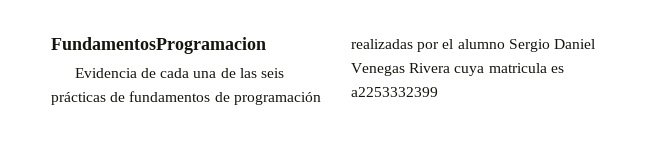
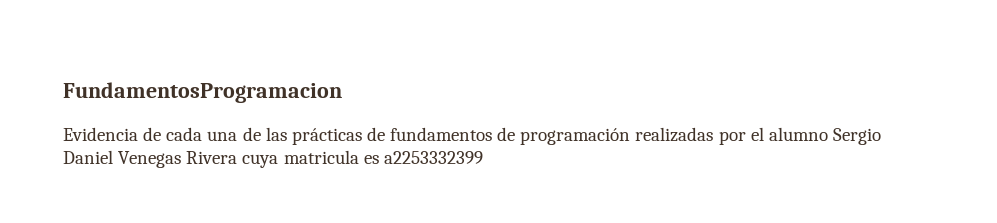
- Evidencia de cada una de las seis prácticas de fundamentos de programación realizadas por el alumno Sergio Daniel Venegas Rivera cuya matricula es a2253332399
+ Evidencia de cada una de las prácticas de fundamentos de programación realizadas por el alumno Sergio Daniel Venegas Rivera cuya matricula es a2253332399

